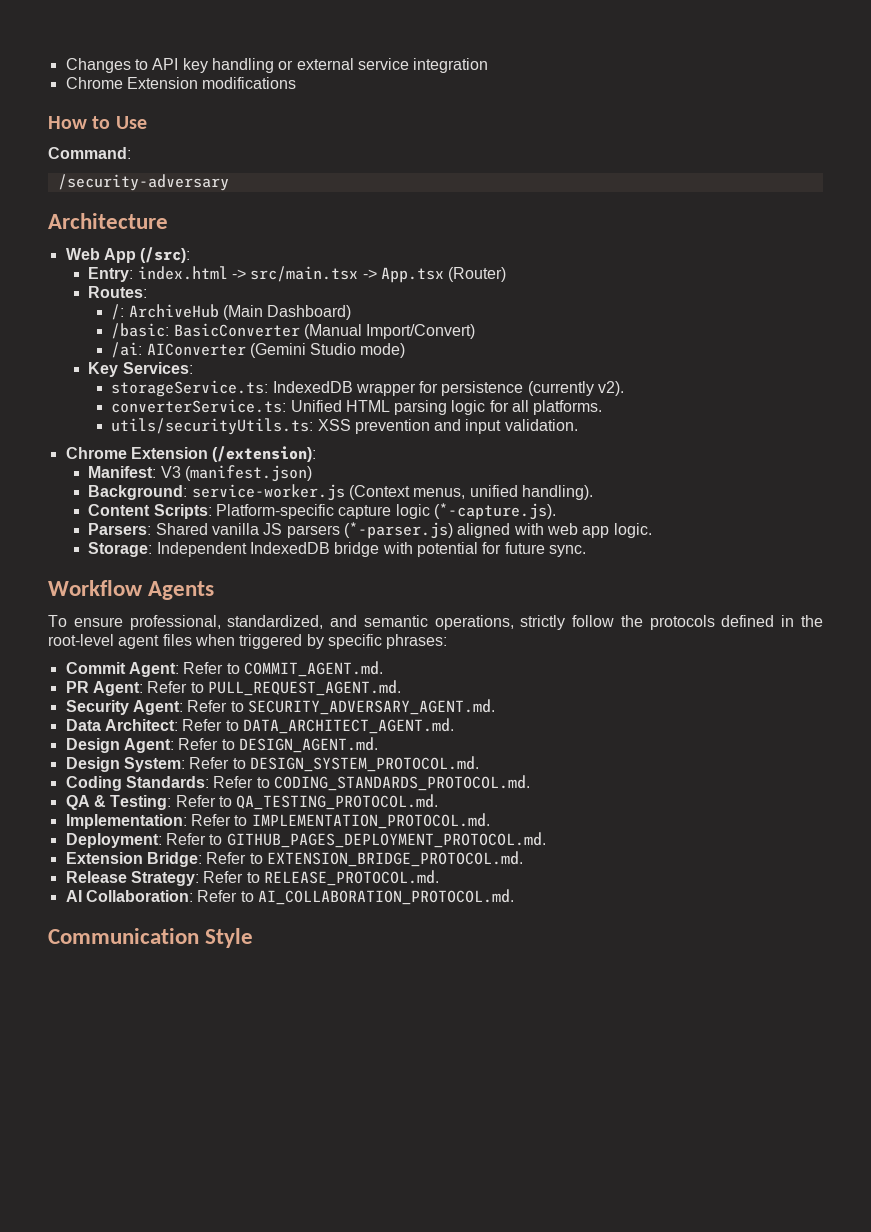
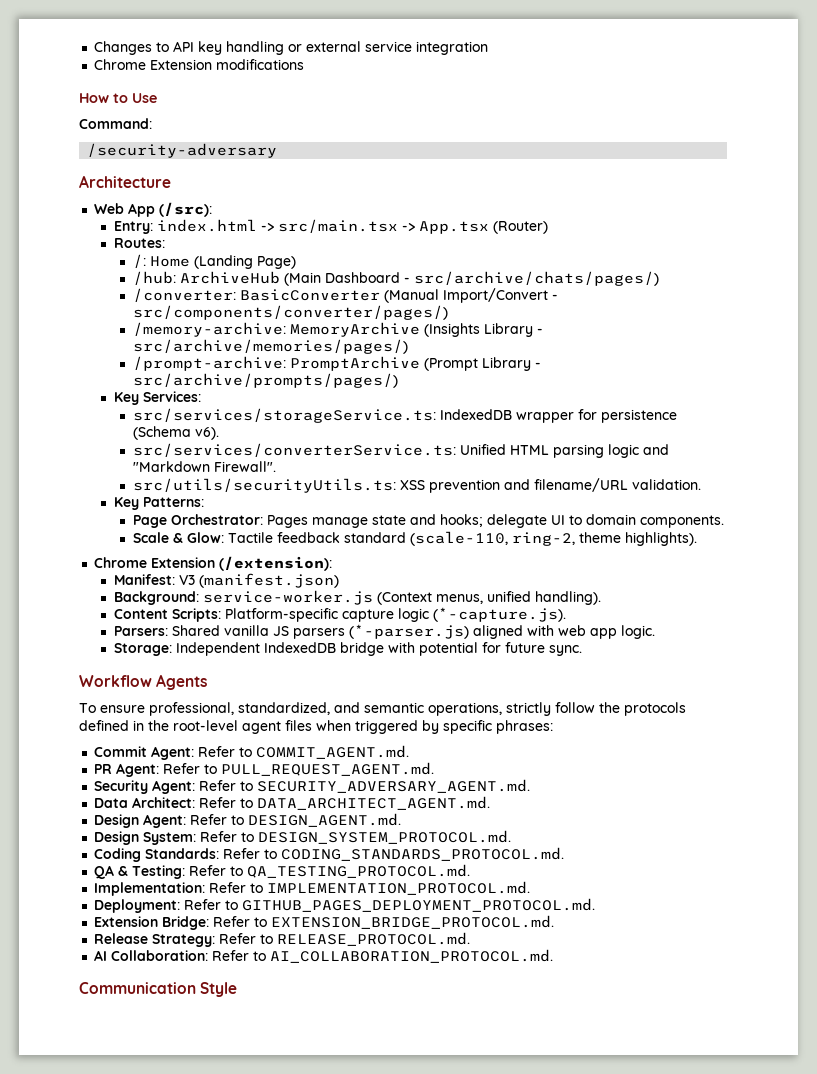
- /: ArchiveHub (Main Dashboard)
- /basic: BasicConverter (Manual Import/Convert)
- /ai: AIConverter (Gemini Studio mode)
+ /: Home (Landing Page)
+ /hub: ArchiveHub (Main Dashboard - src/archive/chats/pages/)
+ /converter: BasicConverter (Manual Import/Convert - src/components/converter/pages/)
+ /memory-archive: MemoryArchive (Insights Library - src/archive/memories/pages/)
+ /prompt-archive: PromptArchive (Prompt Library - src/archive/prompts/pages/)
- storageService.ts: IndexedDB wrapper for persistence (currently v2).
- converterService.ts: Unified HTML parsing logic for all platforms.
- utils/securityUtils.ts: XSS prevention and input validation.
+ src/services/storageService.ts: IndexedDB wrapper for persistence (Schema v6).
+ src/services/converterService.ts: Unified HTML parsing logic and "Markdown Firewall".
+ src/utils/securityUtils.ts: XSS prevention and filename/URL validation.
+ Key Patterns:
+ Page Orchestrator: Pages manage state and hooks; delegate UI to domain components.
+ Scale & Glow: Tactile feedback standard (scale-110, ring-2, theme highlights).

